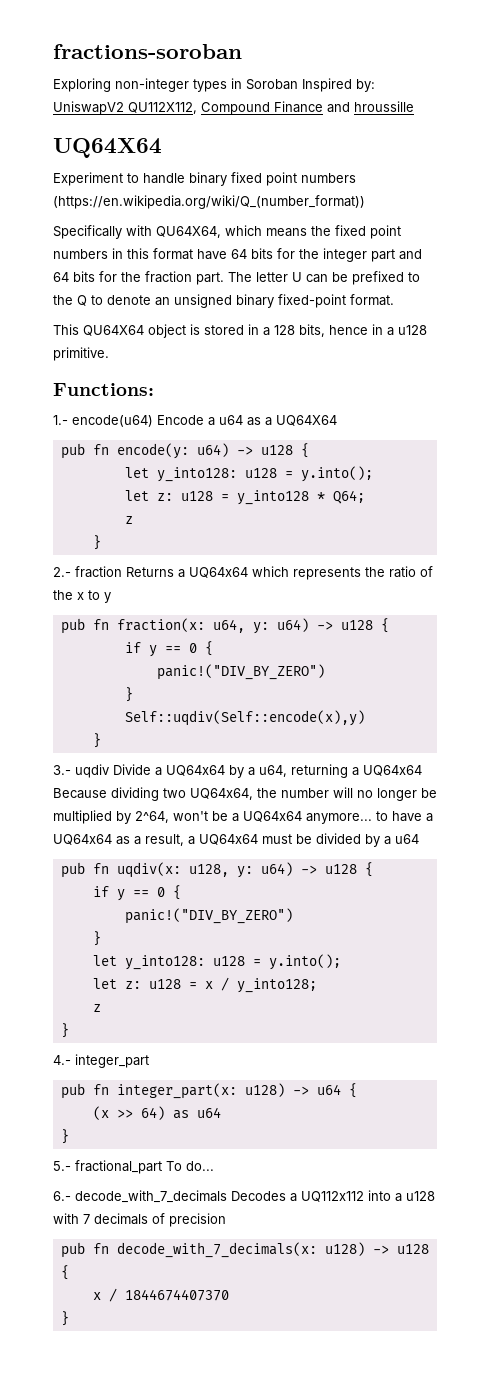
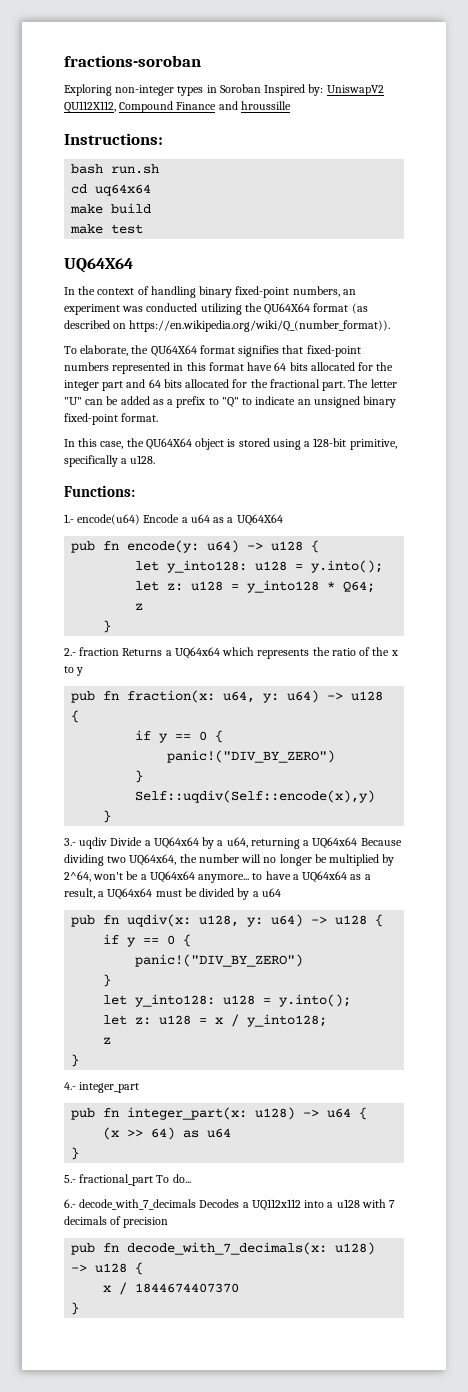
  Exploring non-integer types in Soroban Inspired by: UniswapV2 QU112X112, Compound Finance and hroussille
+ Instructions:
+ bash run.sh
+ cd uq64x64
+ make build
+ make test
  UQ64X64
- Experiment to handle binary fixed point numbers (https://en.wikipedia.org/wiki/Q_(number_format))
- Specifically with QU64X64, which means the fixed point numbers in this format have 64 bits for the integer part and 64 bits for the fraction part.
+ In the context of handling binary fixed-point numbers, an experiment was conducted utilizing the QU64X64 format (as described on https://en.wikipedia.org/wiki/Q_(number_format)).
+ To elaborate, the QU64X64 format signifies that fixed-point numbers represented in this format have 64 bits allocated for the integer part and 64 bits allocated for the fractional part.
- The letter U can be prefixed to the Q to denote an unsigned binary fixed-point format.
+ The letter "U" can be added as a prefix to "Q" to indicate an unsigned binary fixed-point format.
- This QU64X64 object is stored in a 128 bits, hence in a u128 primitive.
+ In this case, the QU64X64 object is stored using a 128-bit primitive, specifically a u128.

